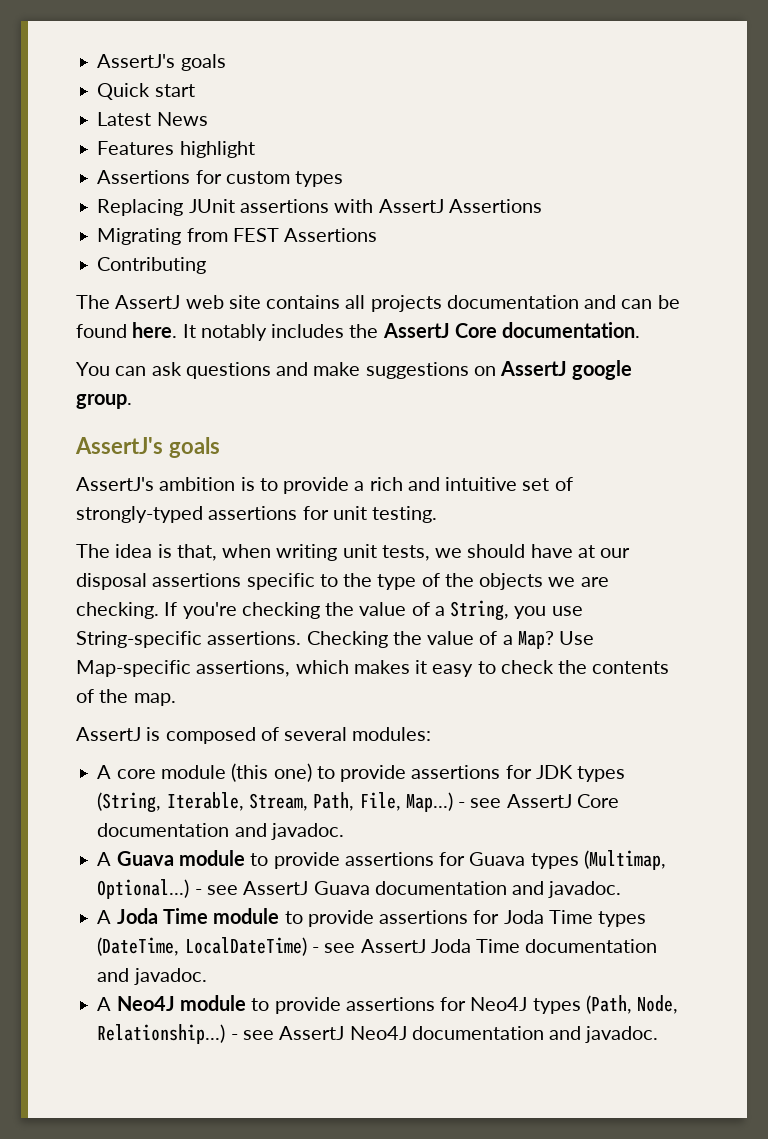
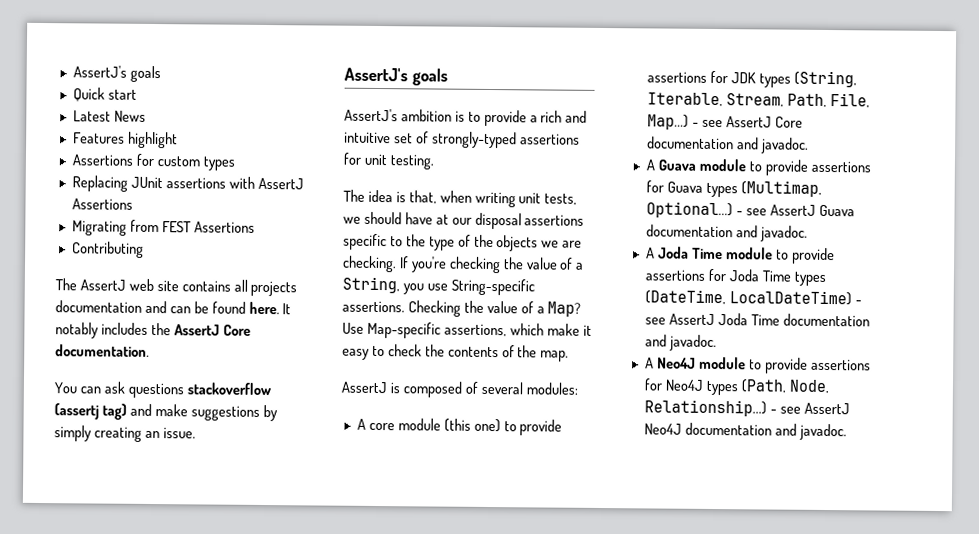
- You can ask questions and make suggestions on AssertJ google group.
+ You can ask questions stackoverflow (assertj tag) and make suggestions by simply creating an issue.
- Use Map-specific assertions, which makes it easy to check the contents of the map.
+ Use Map-specific assertions, which make it easy to check the contents of the map.

